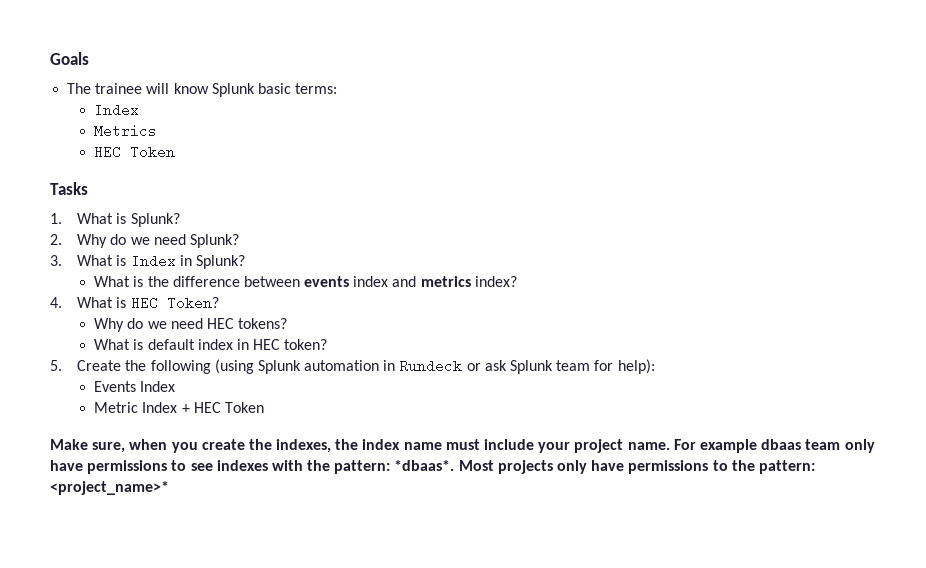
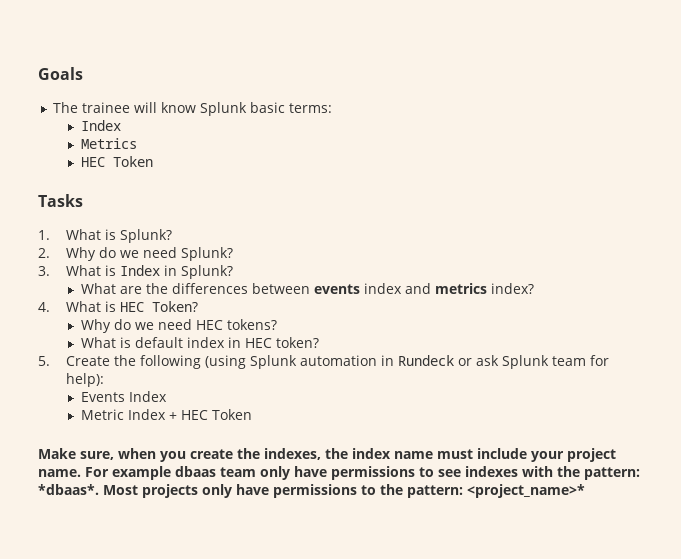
- What is the difference between events index and metrics index?
+ What are the differences between events index and metrics index?

